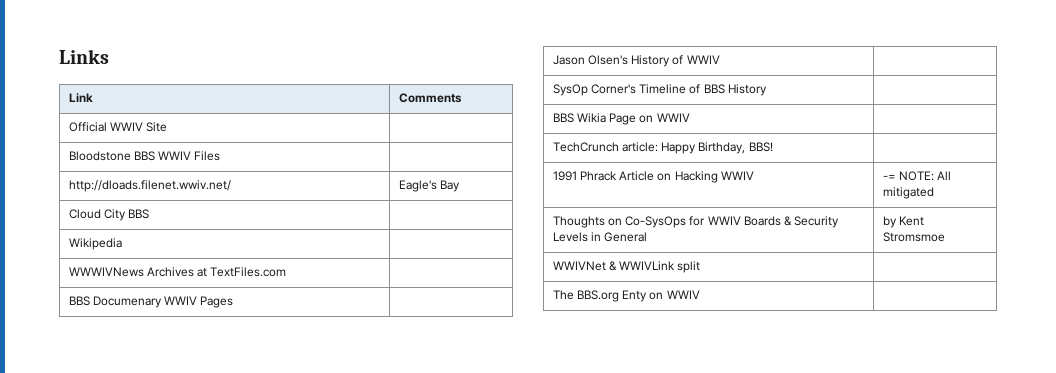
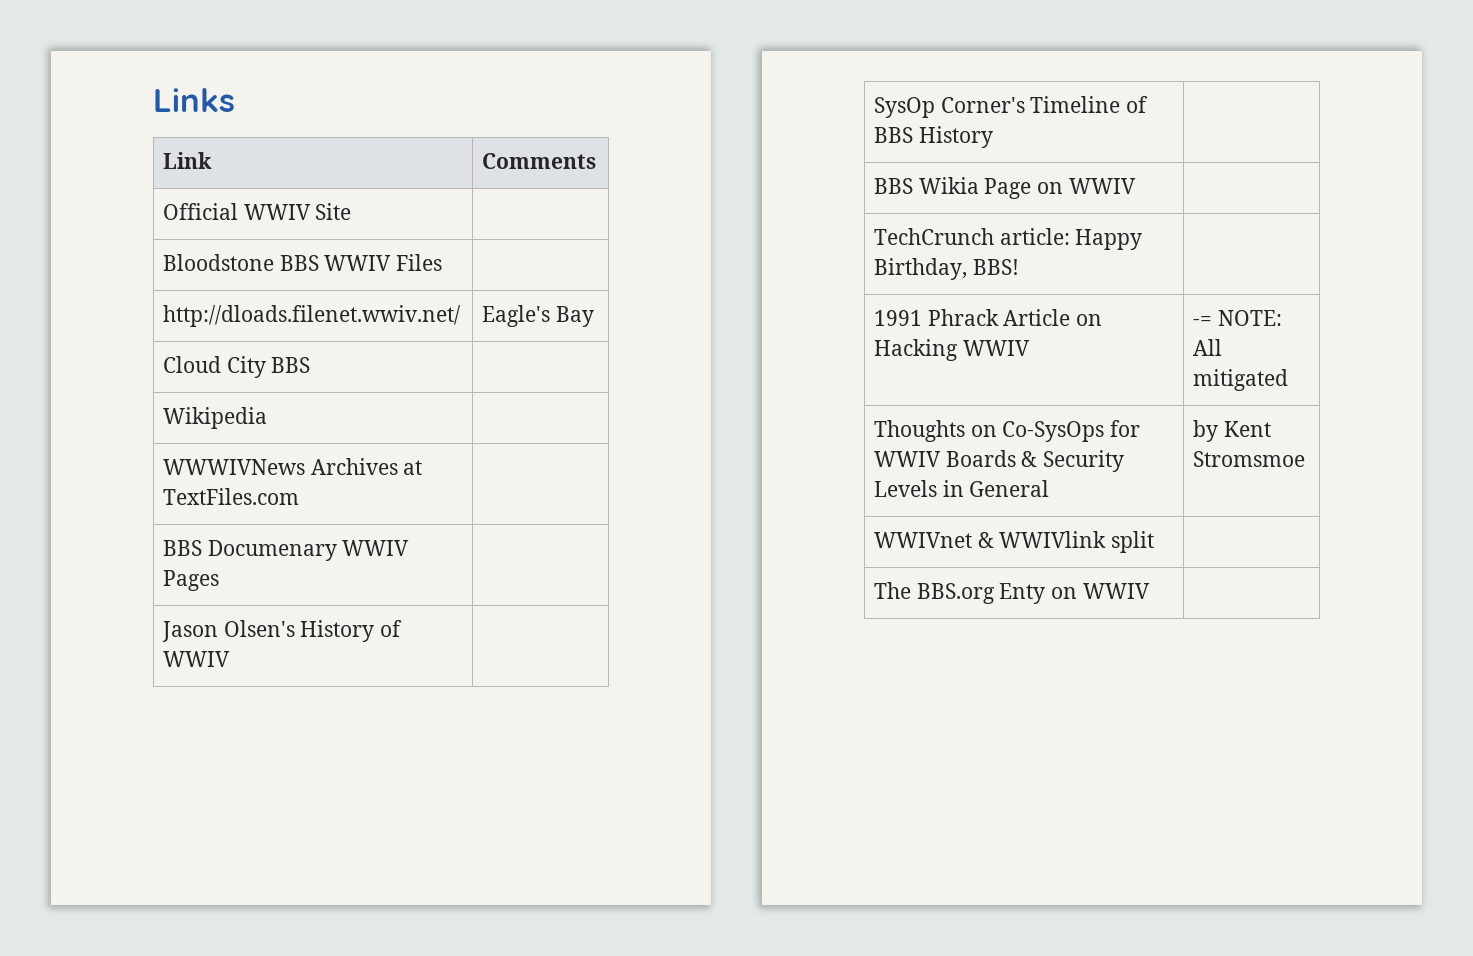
- WWIVNet & WWIVLink split |
+ WWIVnet & WWIVlink split |

